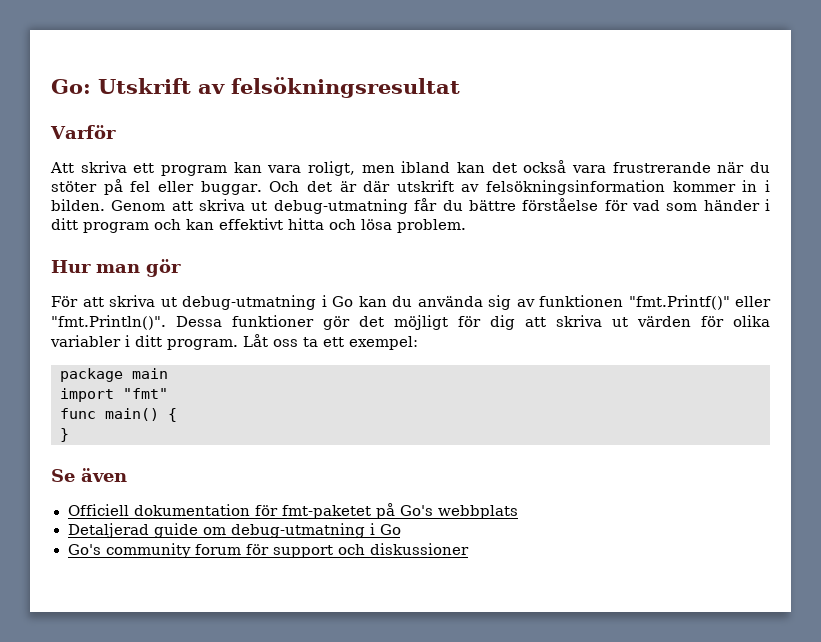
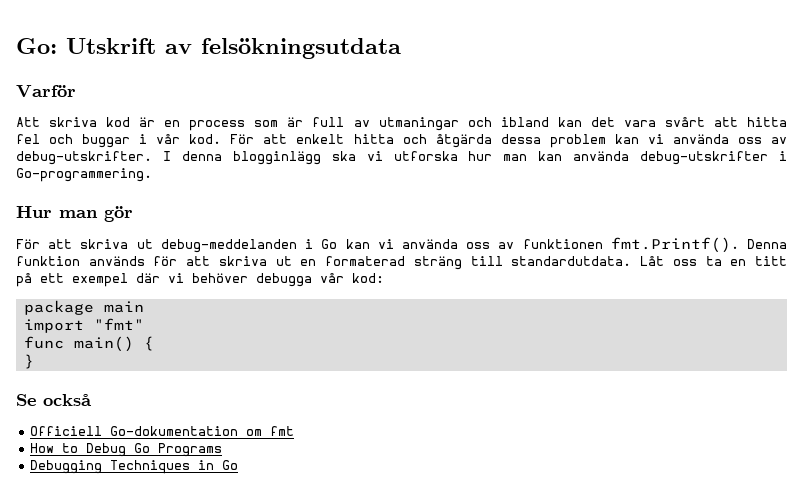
- Go: Utskrift av felsökningsresultat
+ Go: Utskrift av felsökningsutdata
- Att skriva ett program kan vara roligt, men ibland kan det också vara frustrerande när du stöter på fel eller buggar. Och det är där utskrift av felsökningsinformation kommer in i bilden. Genom att skriva ut debug-utmatning får du bättre förståelse för vad som händer i ditt program och kan effektivt hitta och lösa problem.
+ Att skriva kod är en process som är full av utmaningar och ibland kan det vara svårt att hitta fel och buggar i vår kod. För att enkelt hitta och åtgärda dessa problem kan vi använda oss av debug-utskrifter. I denna blogginlägg ska vi utforska hur man kan använda debug-utskrifter i Go-programmering.
- För att skriva ut debug-utmatning i Go kan du använda sig av funktionen "fmt.Printf()" eller "fmt.Println()". Dessa funktioner gör det möjligt för dig att skriva ut värden för olika variabler i ditt program. Låt oss ta ett exempel:
+ För att skriva ut debug-meddelanden i Go kan vi använda oss av funktionen fmt.Printf(). Denna funktion används för att skriva ut en formaterad sträng till standardutdata. Låt oss ta en titt på ett exempel där vi behöver debugga vår kod:
- Se även
+ Se också
- Officiell dokumentation för fmt-paketet på Go's webbplats
- Detaljerad guide om debug-utmatning i Go
- Go's community forum för support och diskussioner
+ Officiell Go-dokumentation om fmt
+ How to Debug Go Programs
+ Debugging Techniques in Go

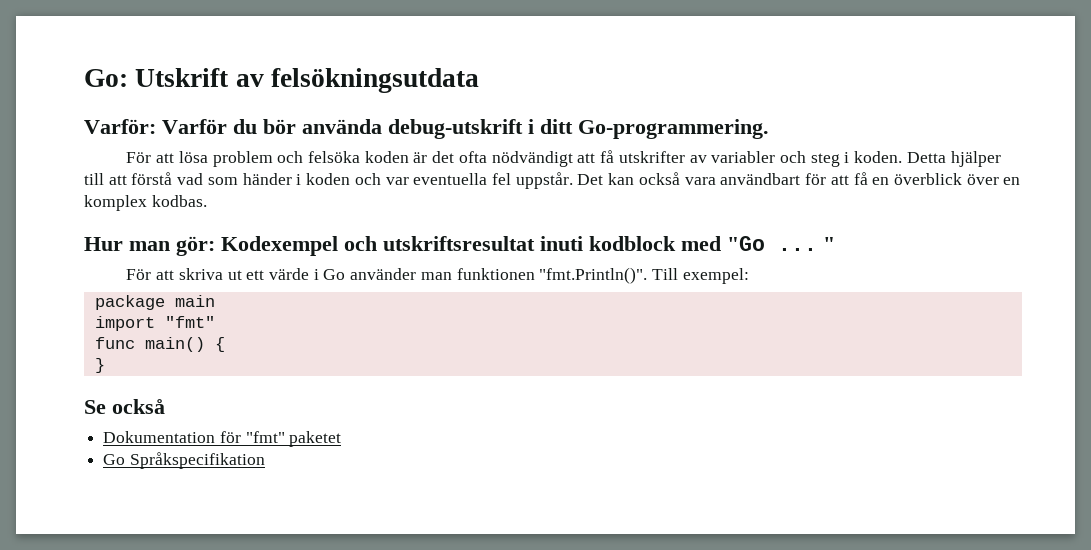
- Varför
- Att skriva kod är en process som är full av utmaningar och ibland kan det vara svårt att hitta fel och buggar i vår kod. För att enkelt hitta och åtgärda dessa problem kan vi använda oss av debug-utskrifter. I denna blogginlägg ska vi utforska hur man kan använda debug-utskrifter i Go-programmering.
- Hur man gör
- För att skriva ut debug-meddelanden i Go kan vi använda oss av funktionen fmt.Printf(). Denna funktion används för att skriva ut en formaterad sträng till standardutdata. Låt oss ta en titt på ett exempel där vi behöver debugga vår kod:
+ Varför: Varför du bör använda debug-utskrift i ditt Go-programmering.
+ För att lösa problem och felsöka koden är det ofta nödvändigt att få utskrifter av variabler och steg i koden. Detta hjälper till att förstå vad som händer i koden och var eventuella fel uppstår. Det kan också vara användbart för att få en överblick över en komplex kodbas.
+ Hur man gör: Kodexempel och utskriftsresultat inuti kodblock med "Go ... "
+ För att skriva ut ett värde i Go använder man funktionen "fmt.Println()". Till exempel:
- Officiell Go-dokumentation om fmt
- How to Debug Go Programs
- Debugging Techniques in Go
+ Dokumentation för "fmt" paketet
+ Go Språkspecifikation

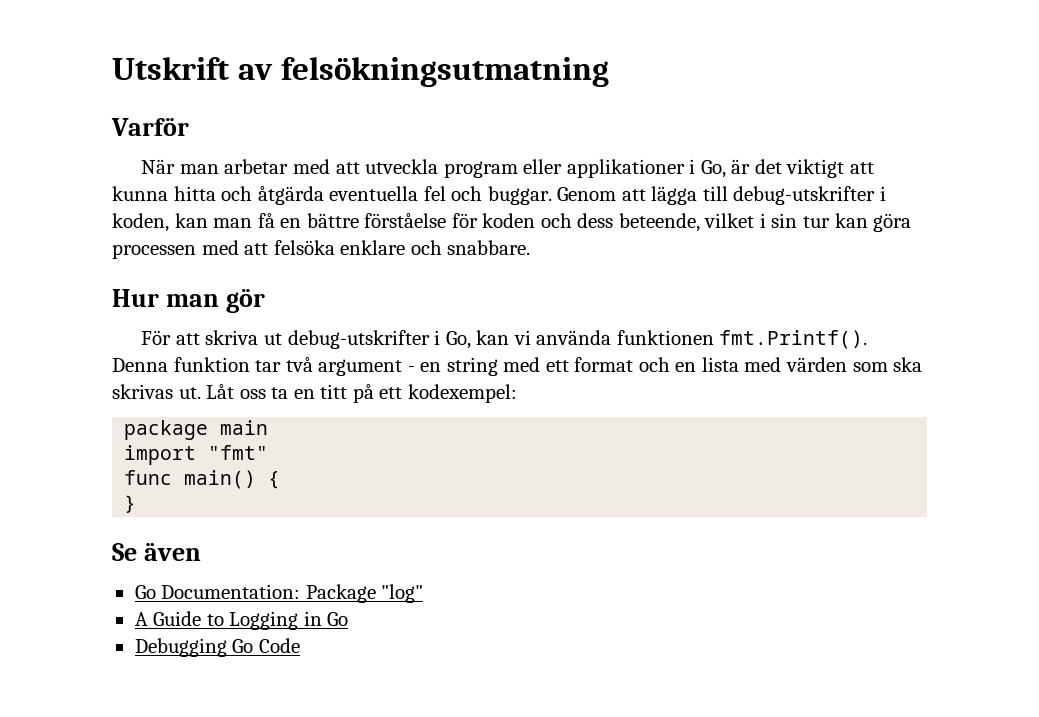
- Go: Utskrift av felsökningsutdata
- Varför: Varför du bör använda debug-utskrift i ditt Go-programmering.
- För att lösa problem och felsöka koden är det ofta nödvändigt att få utskrifter av variabler och steg i koden. Detta hjälper till att förstå vad som händer i koden och var eventuella fel uppstår. Det kan också vara användbart för att få en överblick över en komplex kodbas.
- Hur man gör: Kodexempel och utskriftsresultat inuti kodblock med "Go ... "
- För att skriva ut ett värde i Go använder man funktionen "fmt.Println()". Till exempel:
+ Utskrift av felsökningsutmatning
+ Varför
+ När man arbetar med att utveckla program eller applikationer i Go, är det viktigt att kunna hitta och åtgärda eventuella fel och buggar. Genom att lägga till debug-utskrifter i koden, kan man få en bättre förståelse för koden och dess beteende, vilket i sin tur kan göra processen med att felsöka enklare och snabbare.
+ Hur man gör
+ För att skriva ut debug-utskrifter i Go, kan vi använda funktionen fmt.Printf(). Denna funktion tar två argument - en string med ett format och en lista med värden som ska skrivas ut. Låt oss ta en titt på ett kodexempel:
- Se också
- Dokumentation för "fmt" paketet
- Go Språkspecifikation
+ Se även
+ Go Documentation: Package "log"
+ A Guide to Logging in Go
+ Debugging Go Code

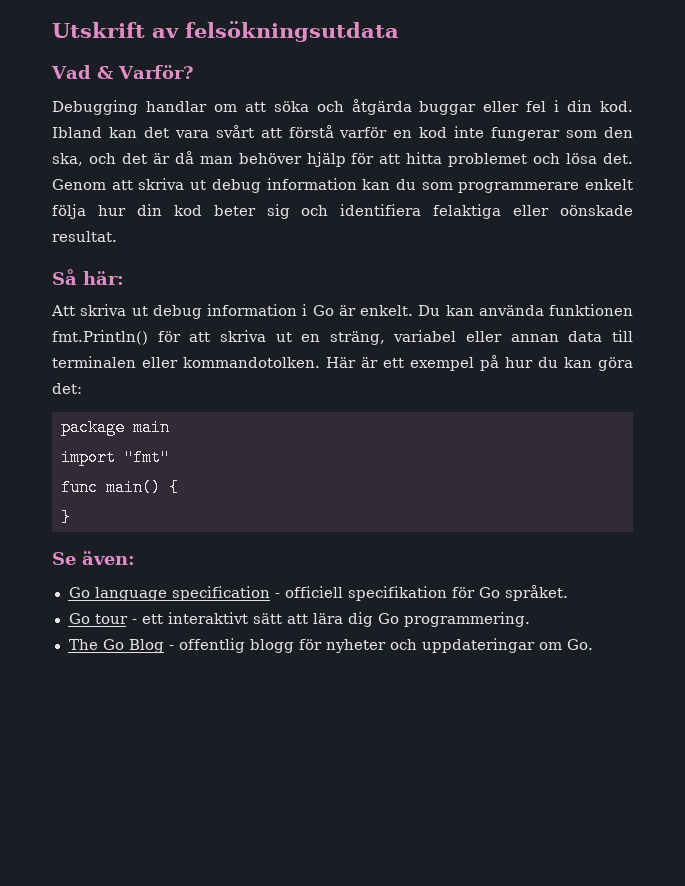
- Utskrift av felsökningsutmatning
- Varför
- När man arbetar med att utveckla program eller applikationer i Go, är det viktigt att kunna hitta och åtgärda eventuella fel och buggar. Genom att lägga till debug-utskrifter i koden, kan man få en bättre förståelse för koden och dess beteende, vilket i sin tur kan göra processen med att felsöka enklare och snabbare.
- Hur man gör
- För att skriva ut debug-utskrifter i Go, kan vi använda funktionen fmt.Printf(). Denna funktion tar två argument - en string med ett format och en lista med värden som ska skrivas ut. Låt oss ta en titt på ett kodexempel:
+ Utskrift av felsökningsutdata
+ Vad & Varför?
+ Debugging handlar om att söka och åtgärda buggar eller fel i din kod. Ibland kan det vara svårt att förstå varför en kod inte fungerar som den ska, och det är då man behöver hjälp för att hitta problemet och lösa det. Genom att skriva ut debug information kan du som programmerare enkelt följa hur din kod beter sig och identifiera felaktiga eller oönskade resultat.
+ Så här:
+ Att skriva ut debug information i Go är enkelt. Du kan använda funktionen fmt.Println() för att skriva ut en sträng, variabel eller annan data till terminalen eller kommandotolken. Här är ett exempel på hur du kan göra det:
- Se även
- Go Documentation: Package "log"
- A Guide to Logging in Go
- Debugging Go Code
+ Se även:
+ Go language specification - officiell specifikation för Go språket.
+ Go tour - ett interaktivt sätt att lära dig Go programmering.
+ The Go Blog - offentlig blogg för nyheter och uppdateringar om Go.

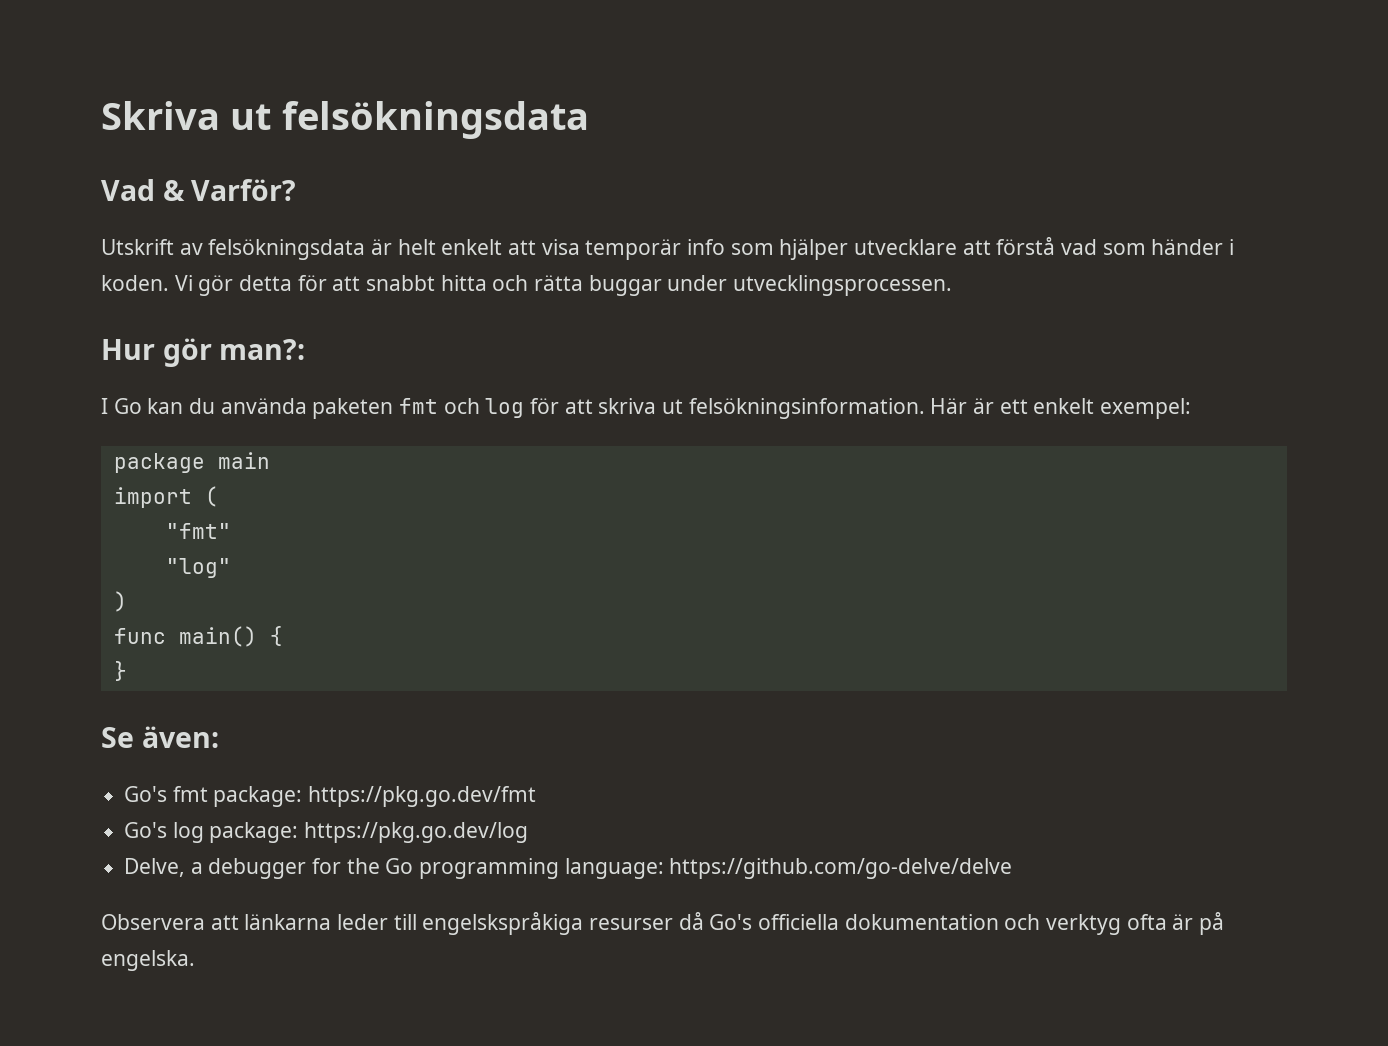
- Utskrift av felsökningsutdata
+ Skriva ut felsökningsdata
- Debugging handlar om att söka och åtgärda buggar eller fel i din kod. Ibland kan det vara svårt att förstå varför en kod inte fungerar som den ska, och det är då man behöver hjälp för att hitta problemet och lösa det. Genom att skriva ut debug information kan du som programmerare enkelt följa hur din kod beter sig och identifiera felaktiga eller oönskade resultat.
- Så här:
- Att skriva ut debug information i Go är enkelt. Du kan använda funktionen fmt.Println() för att skriva ut en sträng, variabel eller annan data till terminalen eller kommandotolken. Här är ett exempel på hur du kan göra det:
+ Utskrift av felsökningsdata är helt enkelt att visa temporär info som hjälper utvecklare att förstå vad som händer i koden. Vi gör detta för att snabbt hitta och rätta buggar under utvecklingsprocessen.
+ Hur gör man?:
+ I Go kan du använda paketen fmt och log för att skriva ut felsökningsinformation. Här är ett enkelt exempel:
- import "fmt"
+ import (
+ "fmt"
+ "log"
+ )
- Go language specification - officiell specifikation för Go språket.
- Go tour - ett interaktivt sätt att lära dig Go programmering.
- The Go Blog - offentlig blogg för nyheter och uppdateringar om Go.
+ Go's fmt package: https://pkg.go.dev/fmt
+ Go's log package: https://pkg.go.dev/log
+ Delve, a debugger for the Go programming language: https://github.com/go-delve/delve
+ Observera att länkarna leder till engelskspråkiga resurser då Go's officiella dokumentation och verktyg ofta är på engelska.

